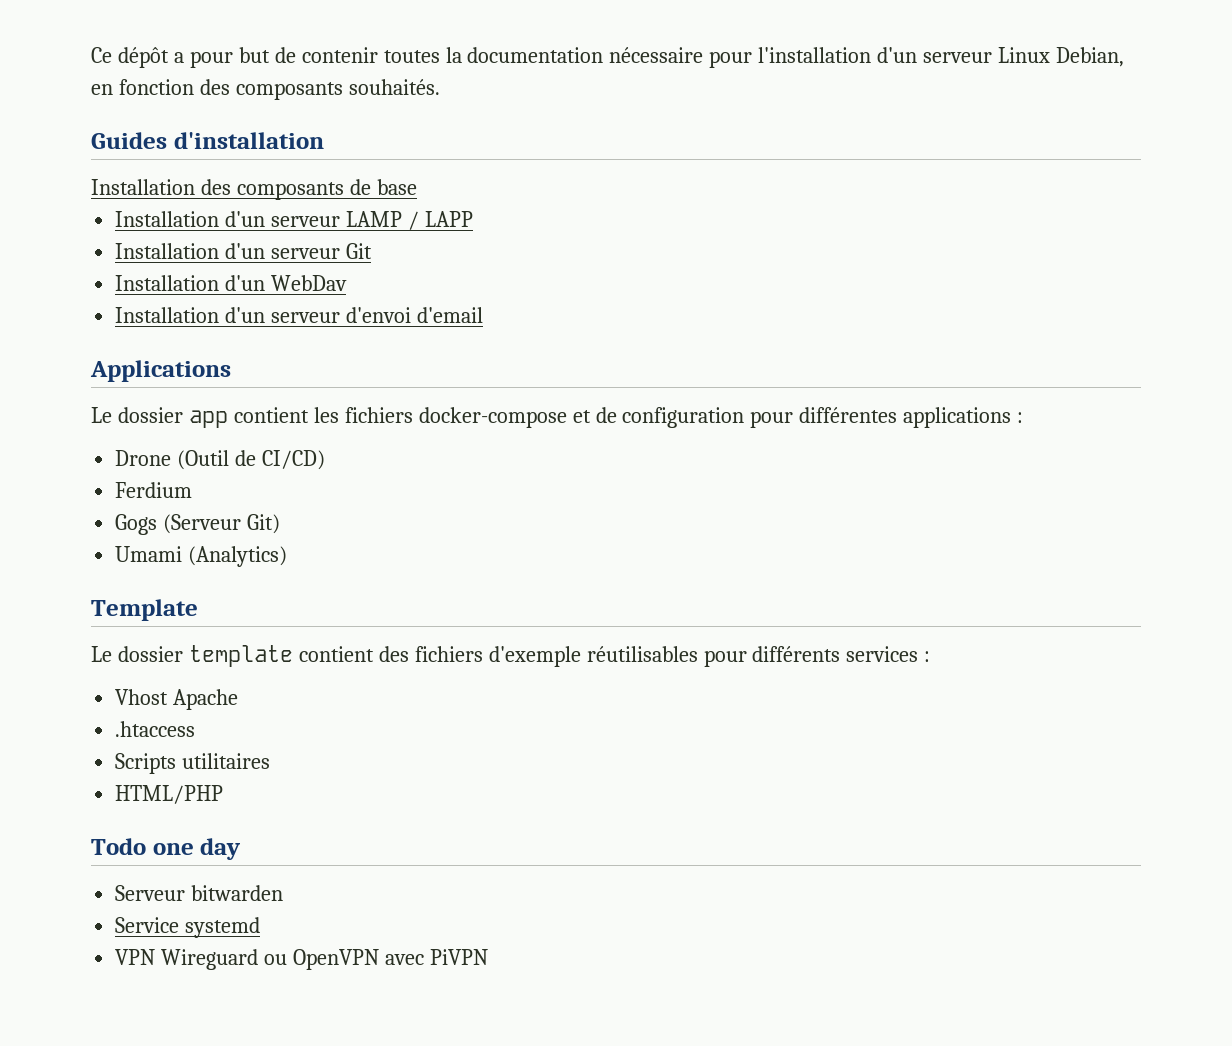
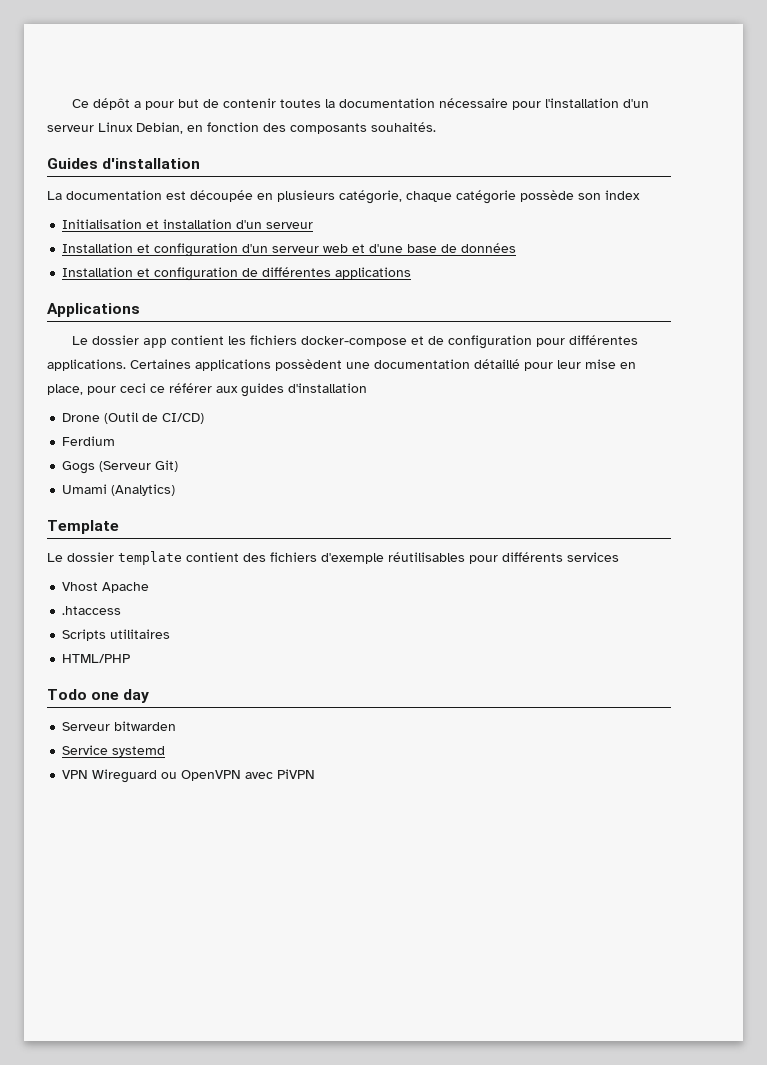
- Installation des composants de base
- Installation d'un serveur LAMP / LAPP
- Installation d'un serveur Git
- Installation d'un WebDav
- Installation d'un serveur d'envoi d'email
+ La documentation est découpée en plusieurs catégorie, chaque catégorie possède son index
+ Initialisation et installation d'un serveur
+ Installation et configuration d'un serveur web et d'une base de données
+ Installation et configuration de différentes applications
- Le dossier app contient les fichiers docker-compose et de configuration pour différentes applications :
+ Le dossier app contient les fichiers docker-compose et de configuration pour différentes applications. Certaines applications possèdent une documentation détaillé pour leur mise en place, pour ceci ce référer aux guides d'installation
- Le dossier template contient des fichiers d'exemple réutilisables pour différents services :
+ Le dossier template contient des fichiers d'exemple réutilisables pour différents services

